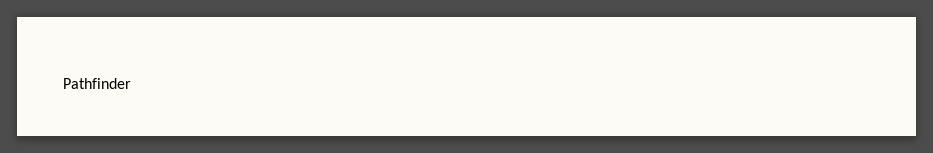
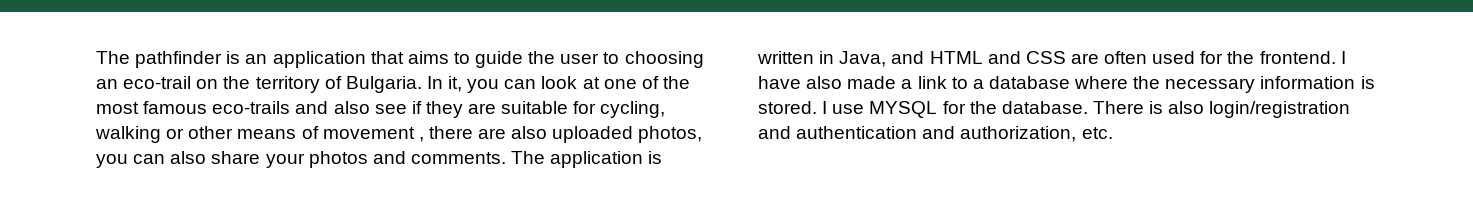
- Pathfinder
+ The pathfinder is an application that aims to guide the user to choosing an eco-trail on the territory of Bulgaria. In it, you can look at one of the most famous eco-trails and also see if they are suitable for cycling, walking or other means of movement , there are also uploaded photos, you can also share your photos and comments. The application is written in Java, and HTML and CSS are often used for the frontend. I have also made a link to a database where the necessary information is stored. I use MYSQL for the database. There is also login/registration and authentication and authorization, etc.

